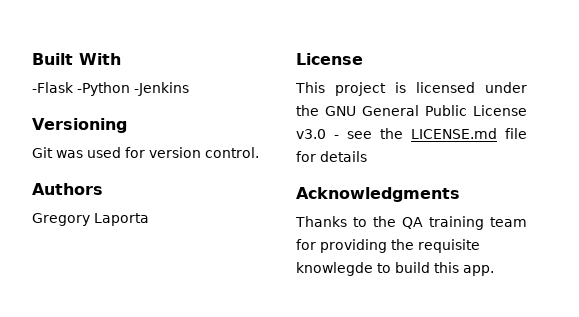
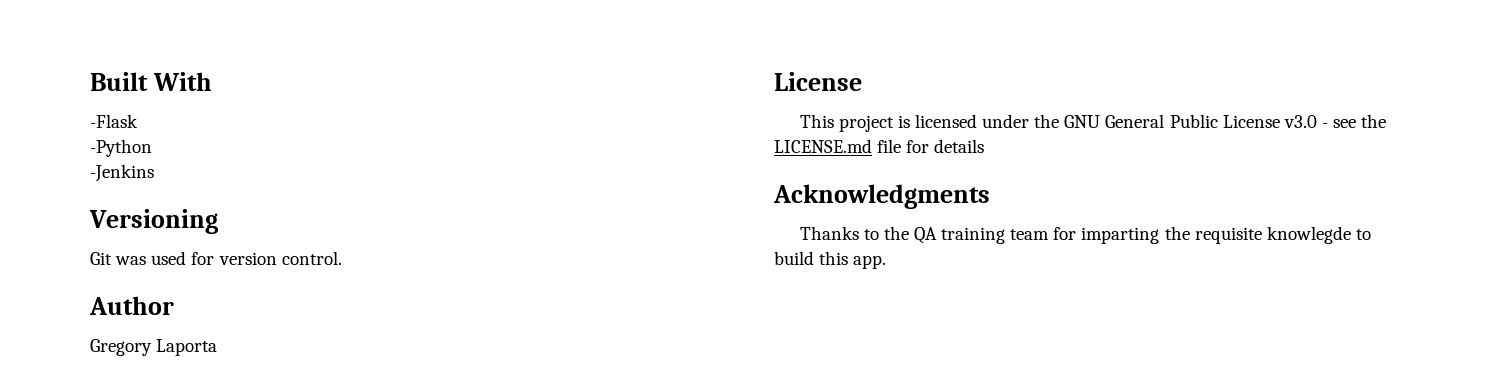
- -Flask -Python -Jenkins
+ -Flask
+ -Python
+ -Jenkins
- Authors
+ Author
- Thanks to the QA training team for providing the requisite knowlegde to build this app.
+ Thanks to the QA training team for imparting the requisite knowlegde to build this app.

